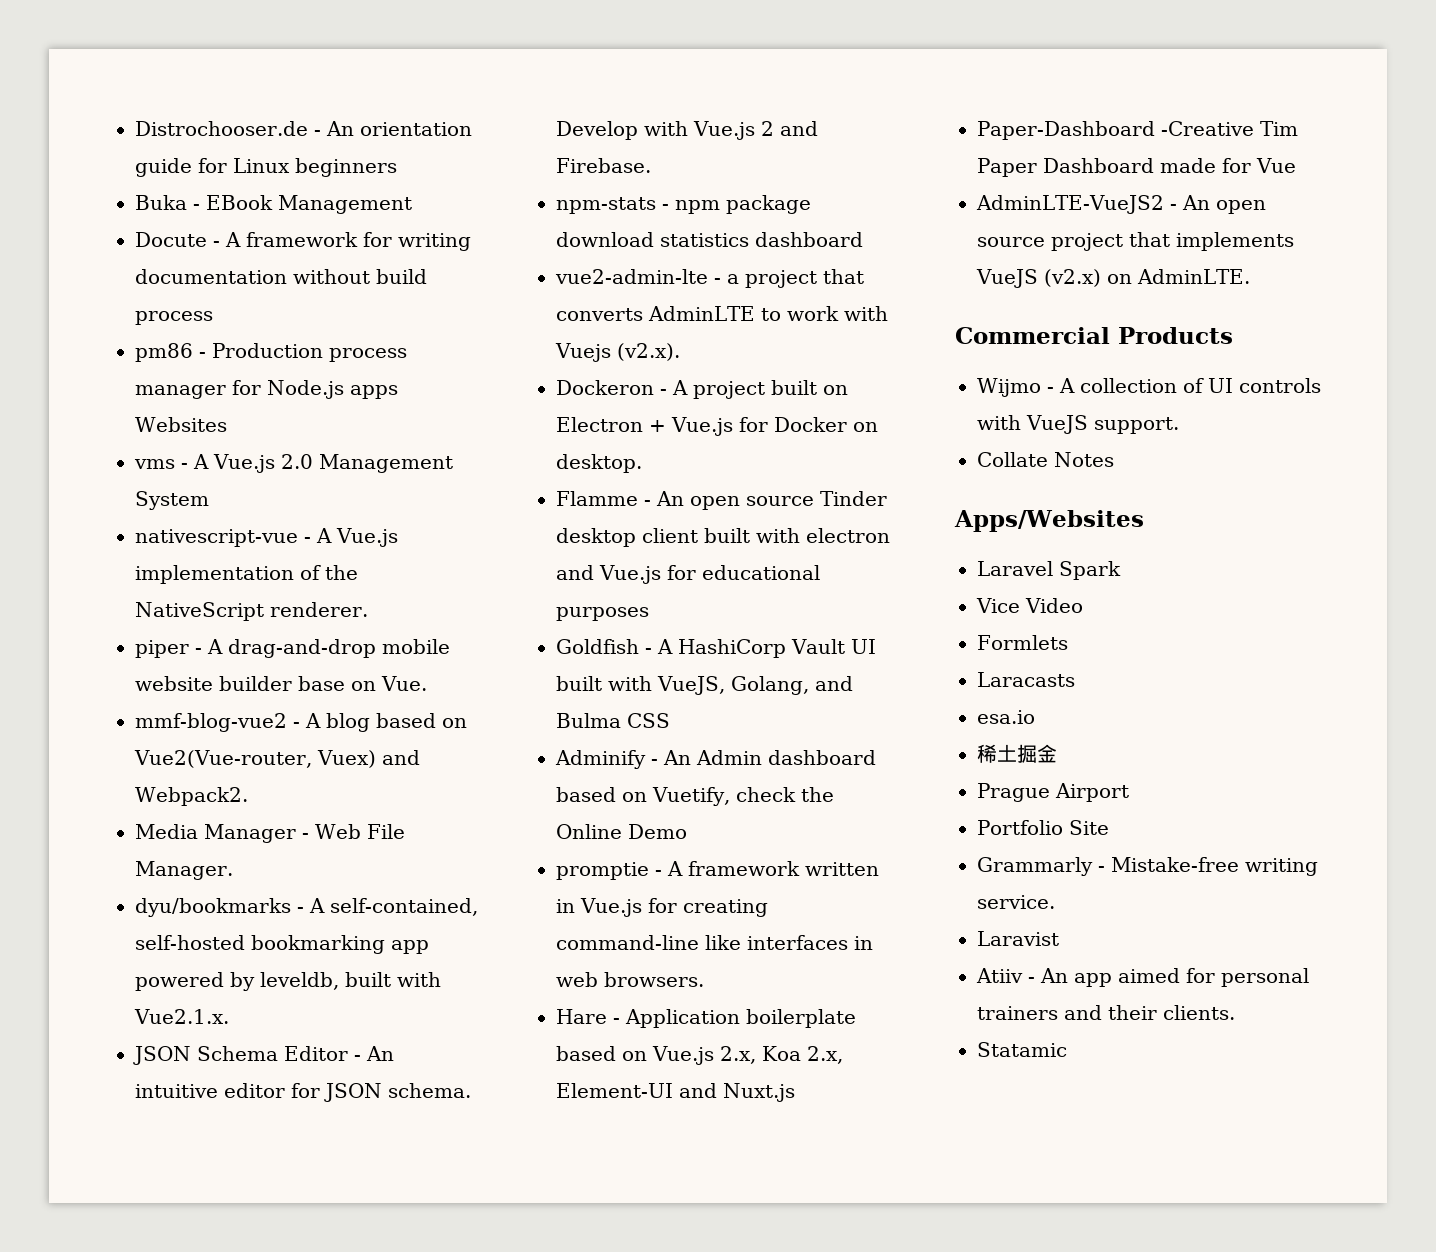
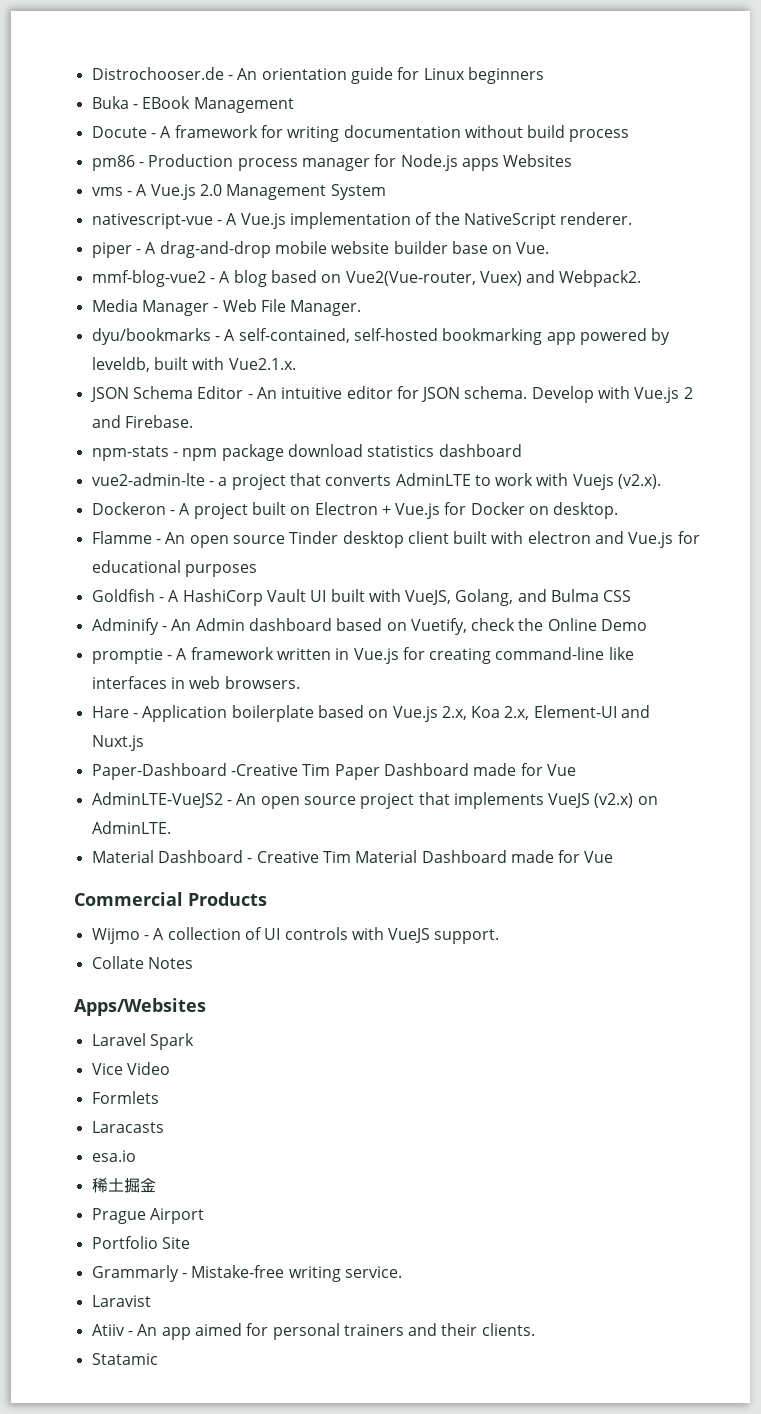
+ Material Dashboard - Creative Tim Material Dashboard made for Vue

